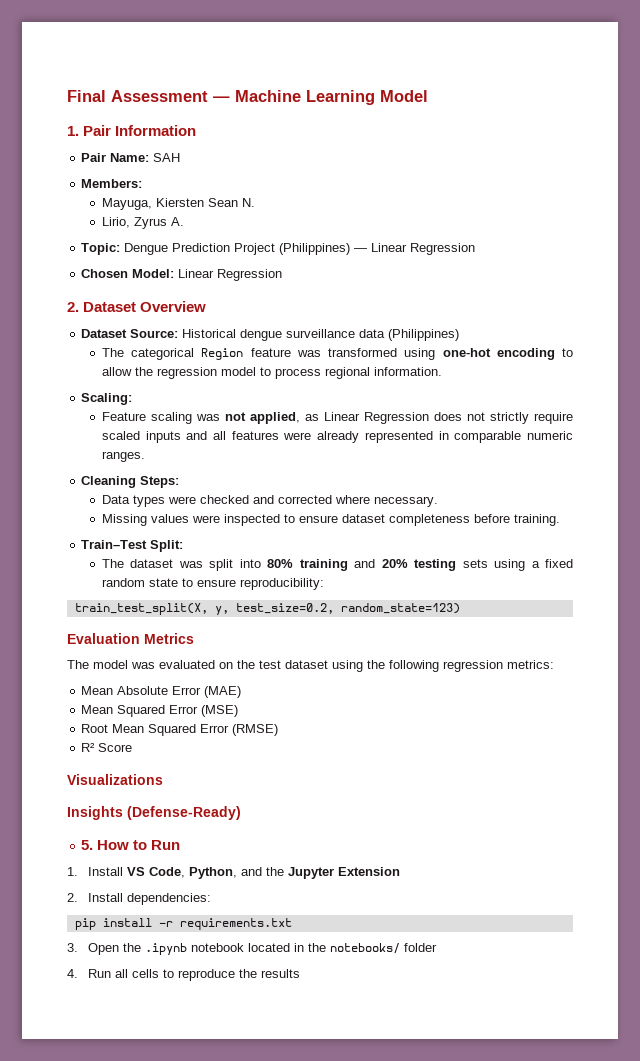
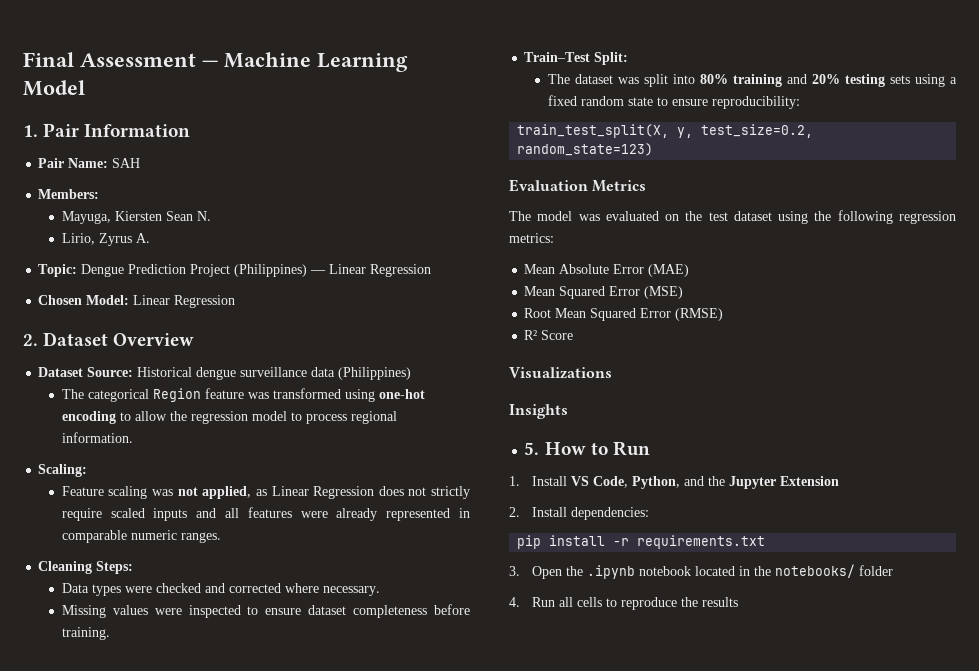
- Insights (Defense-Ready)
+ Insights

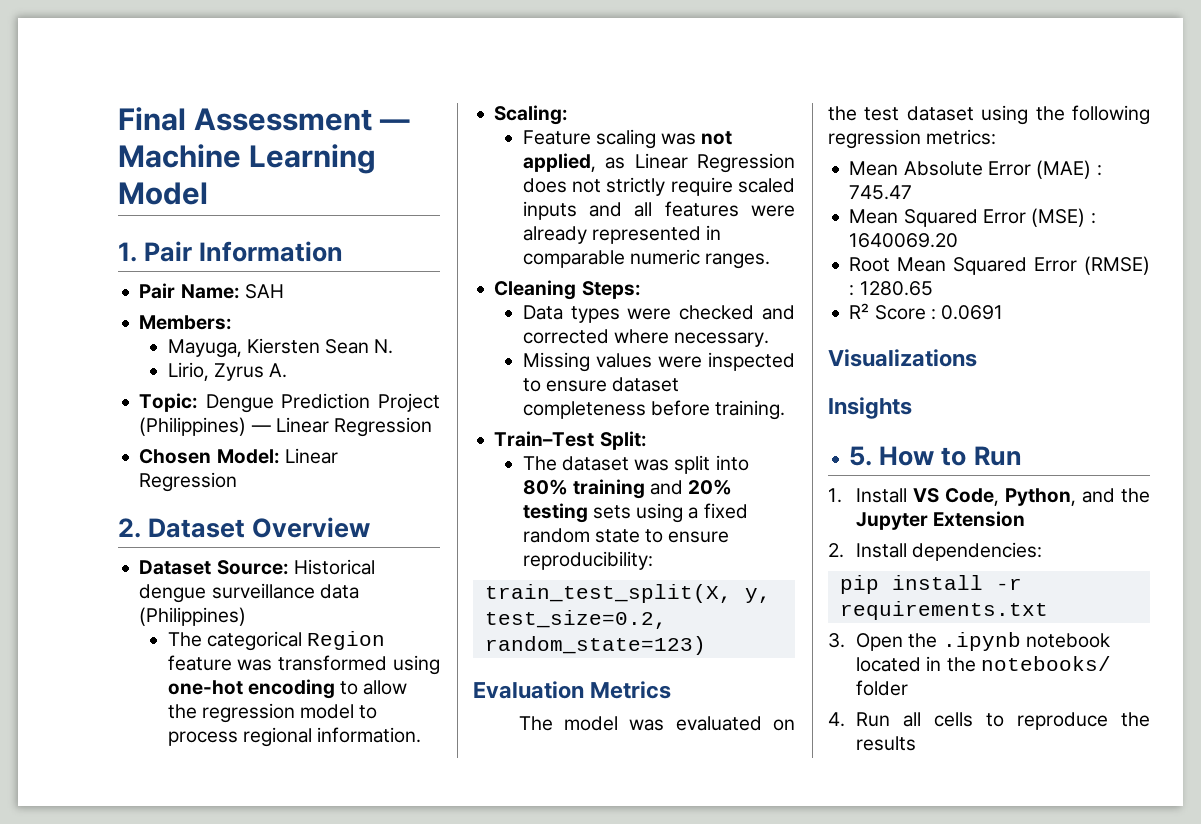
- Mean Absolute Error (MAE)
+ Mean Absolute Error (MAE) : 745.47
- Mean Squared Error (MSE)
+ Mean Squared Error (MSE) : 1640069.20
- Root Mean Squared Error (RMSE)
+ Root Mean Squared Error (RMSE) : 1280.65
- R² Score
+ R² Score : 0.0691

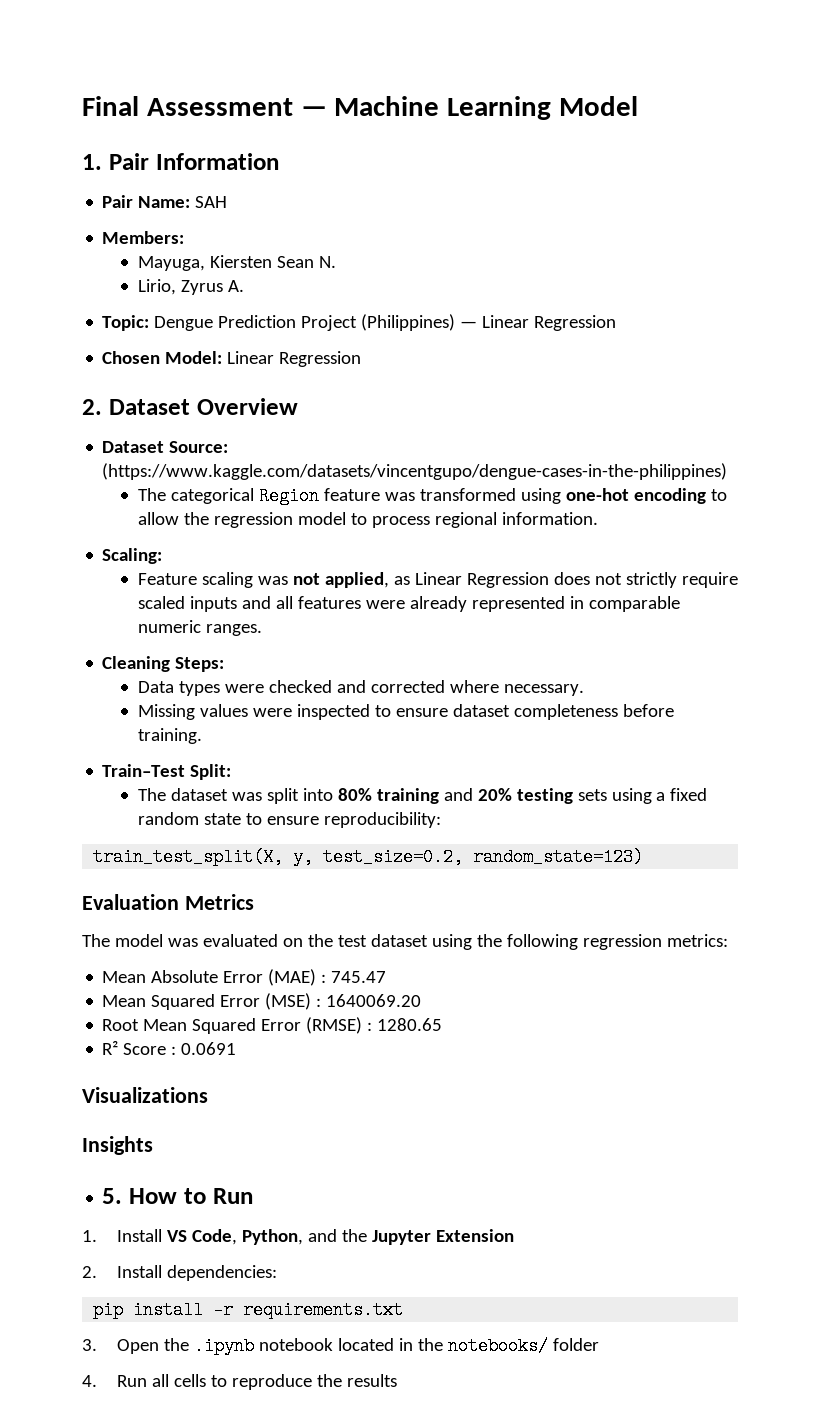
- Dataset Source: Historical dengue surveillance data (Philippines)
+ Dataset Source: (https://www.kaggle.com/datasets/vincentgupo/dengue-cases-in-the-philippines)

